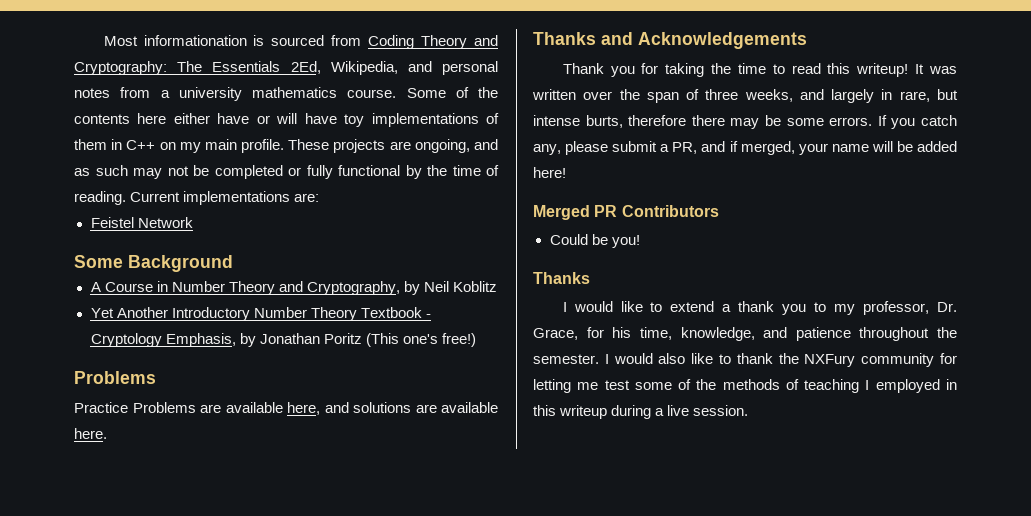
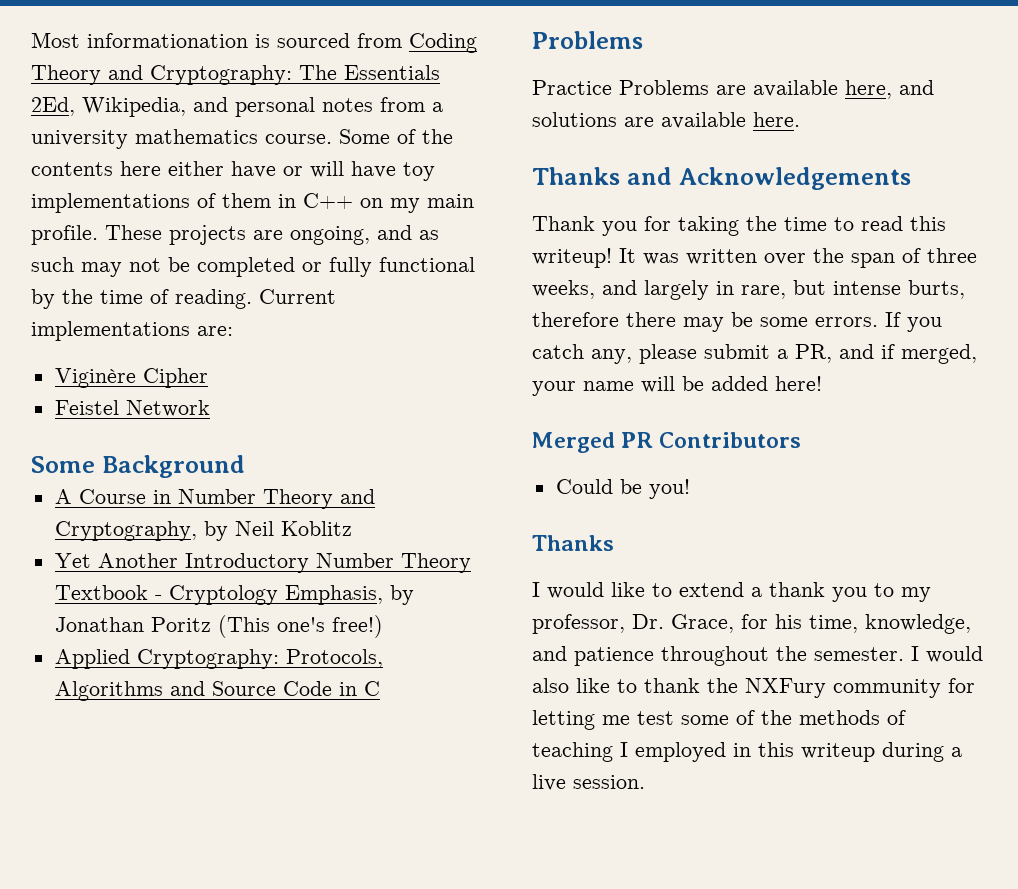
+ Viginère Cipher
+ Applied Cryptography: Protocols, Algorithms and Source Code in C

